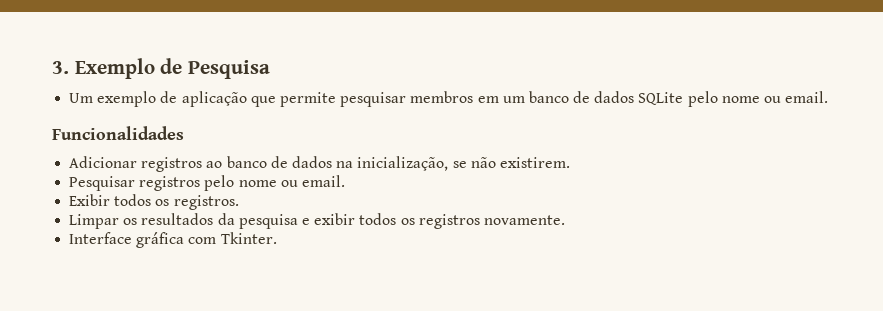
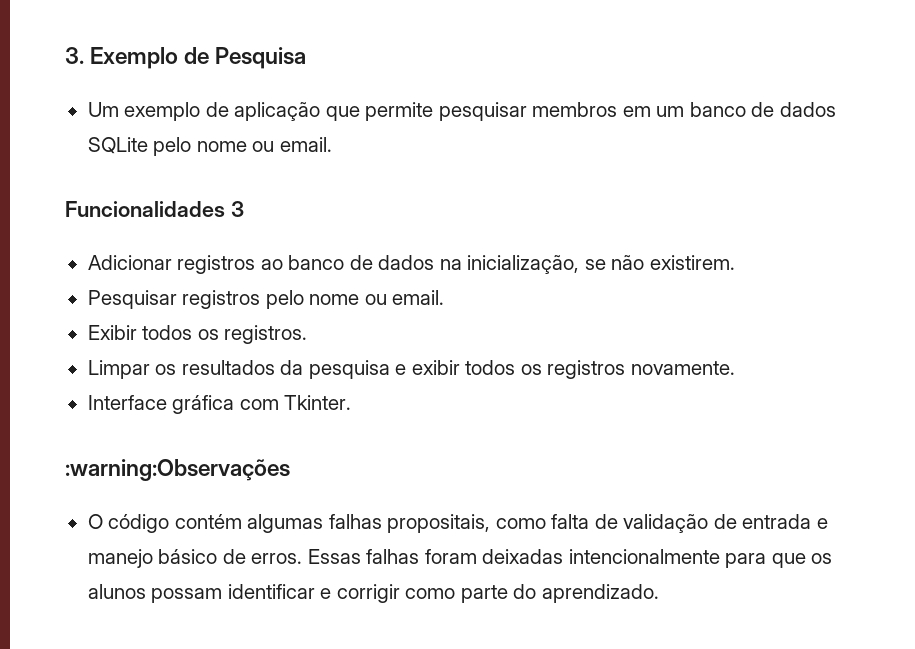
- Funcionalidades
+ Funcionalidades 3
+ :warning:Observações
+ O código contém algumas falhas propositais, como falta de validação de entrada e manejo básico de erros. Essas falhas foram deixadas intencionalmente para que os alunos possam identificar e corrigir como parte do aprendizado.

